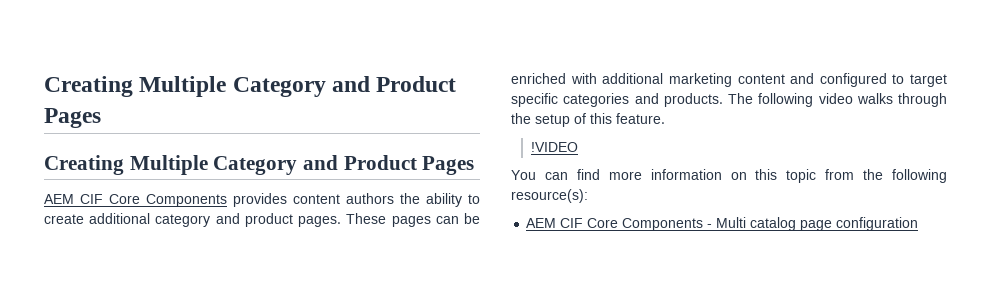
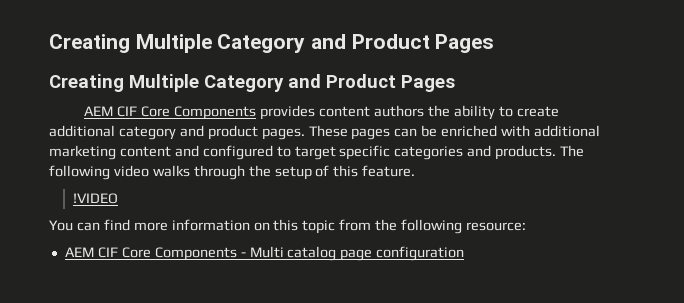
- You can find more information on this topic from the following resource(s):
+ You can find more information on this topic from the following resource:

